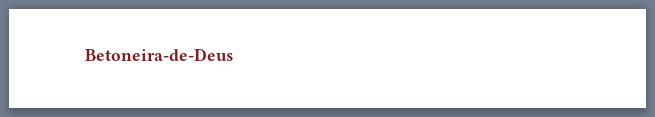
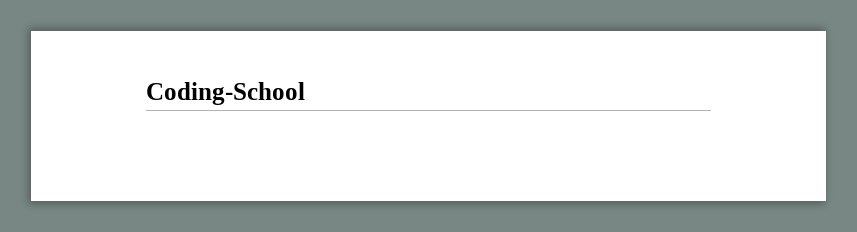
- Betoneira-de-Deus
+ Coding-School

